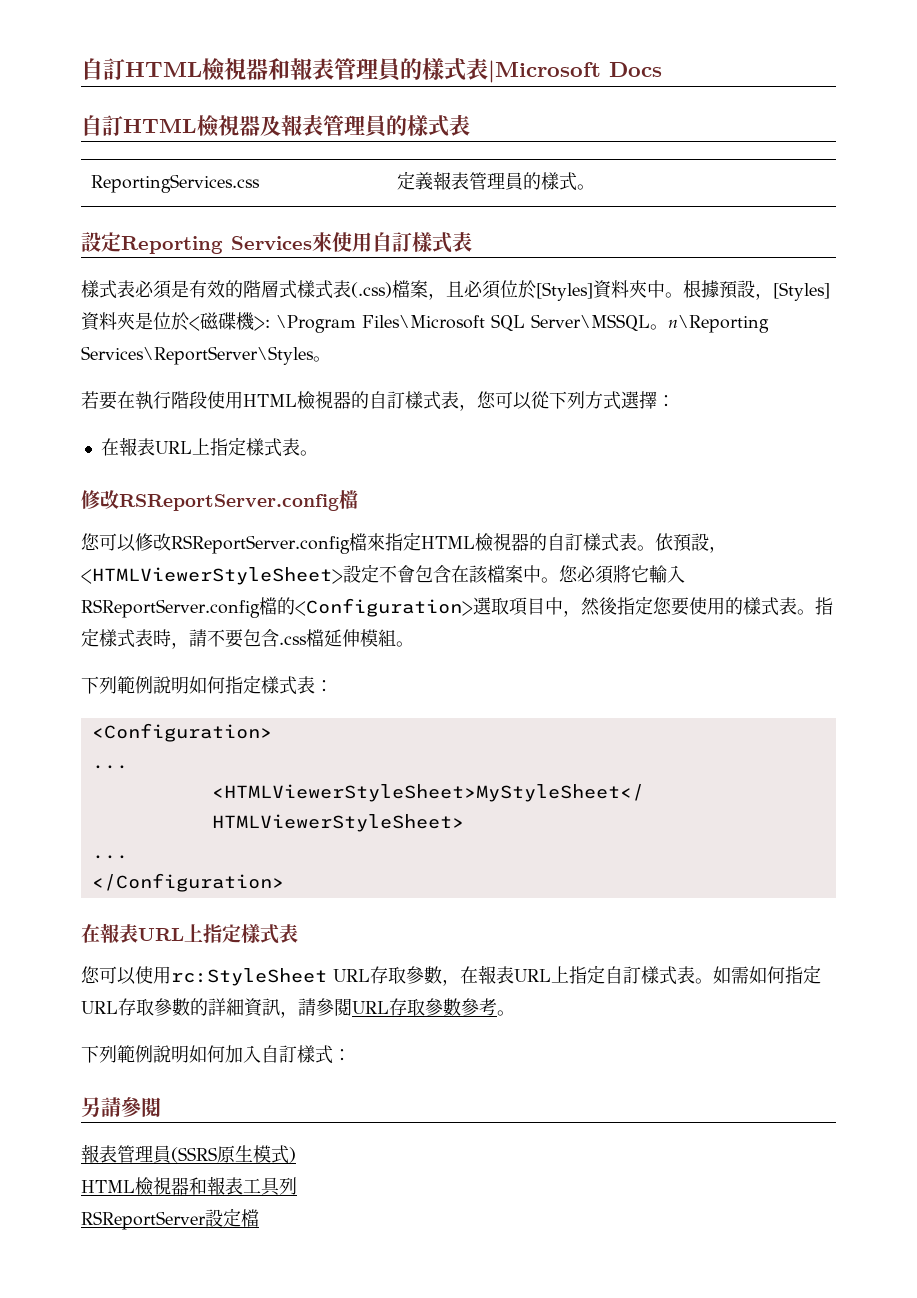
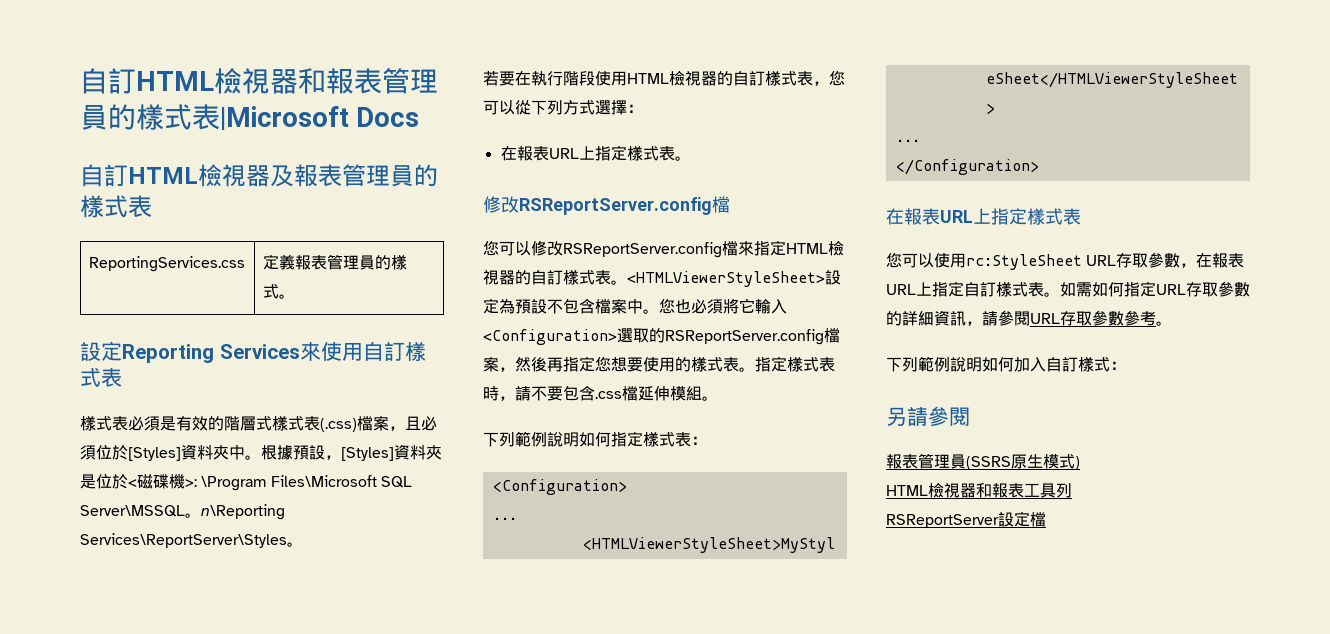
- 依預設，<HTMLViewerStyleSheet>設定不會包含在該檔案中。
+ <HTMLViewerStyleSheet>設定為預設不包含檔案中。
- 您必須將它輸入RSReportServer.config檔的<Configuration>選取項目中，然後指定您要使用的樣式表。
+ 您也必須將它輸入<Configuration>選取的RSReportServer.config檔案，然後再指定您想要使用的樣式表。

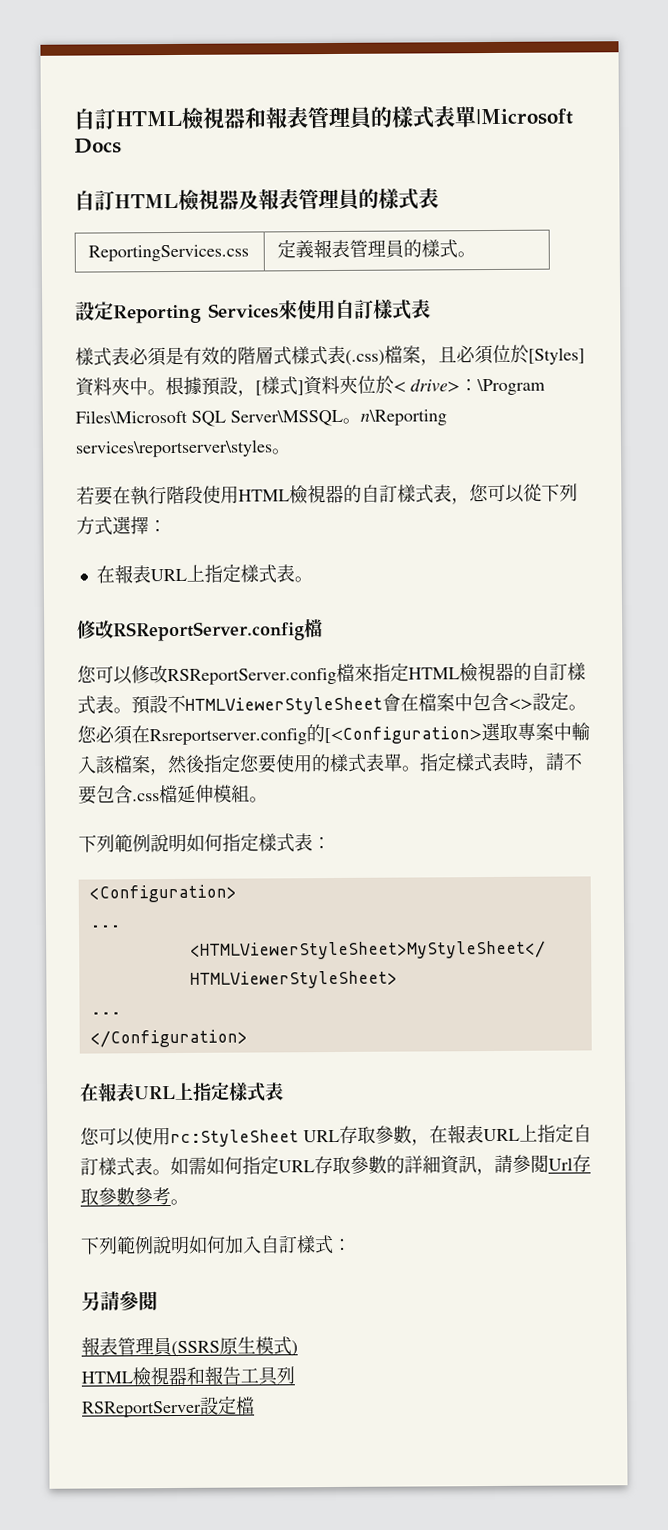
- 自訂HTML檢視器和報表管理員的樣式表|Microsoft Docs
+ 自訂HTML檢視器和報表管理員的樣式表單|Microsoft Docs
- 根據預設，[Styles]資料夾是位於<磁碟機>: \Program Files\Microsoft SQL Server\MSSQL。n\Reporting Services\ReportServer\Styles。
+ 根據預設，[樣式]資料夾位於< drive>：\Program Files\Microsoft SQL Server\MSSQL。n\Reporting services\reportserver\styles。
- <HTMLViewerStyleSheet>設定為預設不包含檔案中。您也必須將它輸入<Configuration>選取的RSReportServer.config檔案，然後再指定您想要使用的樣式表。
+ 預設不HTMLViewerStyleSheet會在檔案中包含<>設定。您必須在Rsreportserver.config的[<Configuration>選取專案中輸入該檔案，然後指定您要使用的樣式表單。
- 如需如何指定URL存取參數的詳細資訊，請參閱URL存取參數參考。
+ 如需如何指定URL存取參數的詳細資訊，請參閱Url存取參數參考。
- HTML檢視器和報表工具列
+ HTML檢視器和報告工具列

